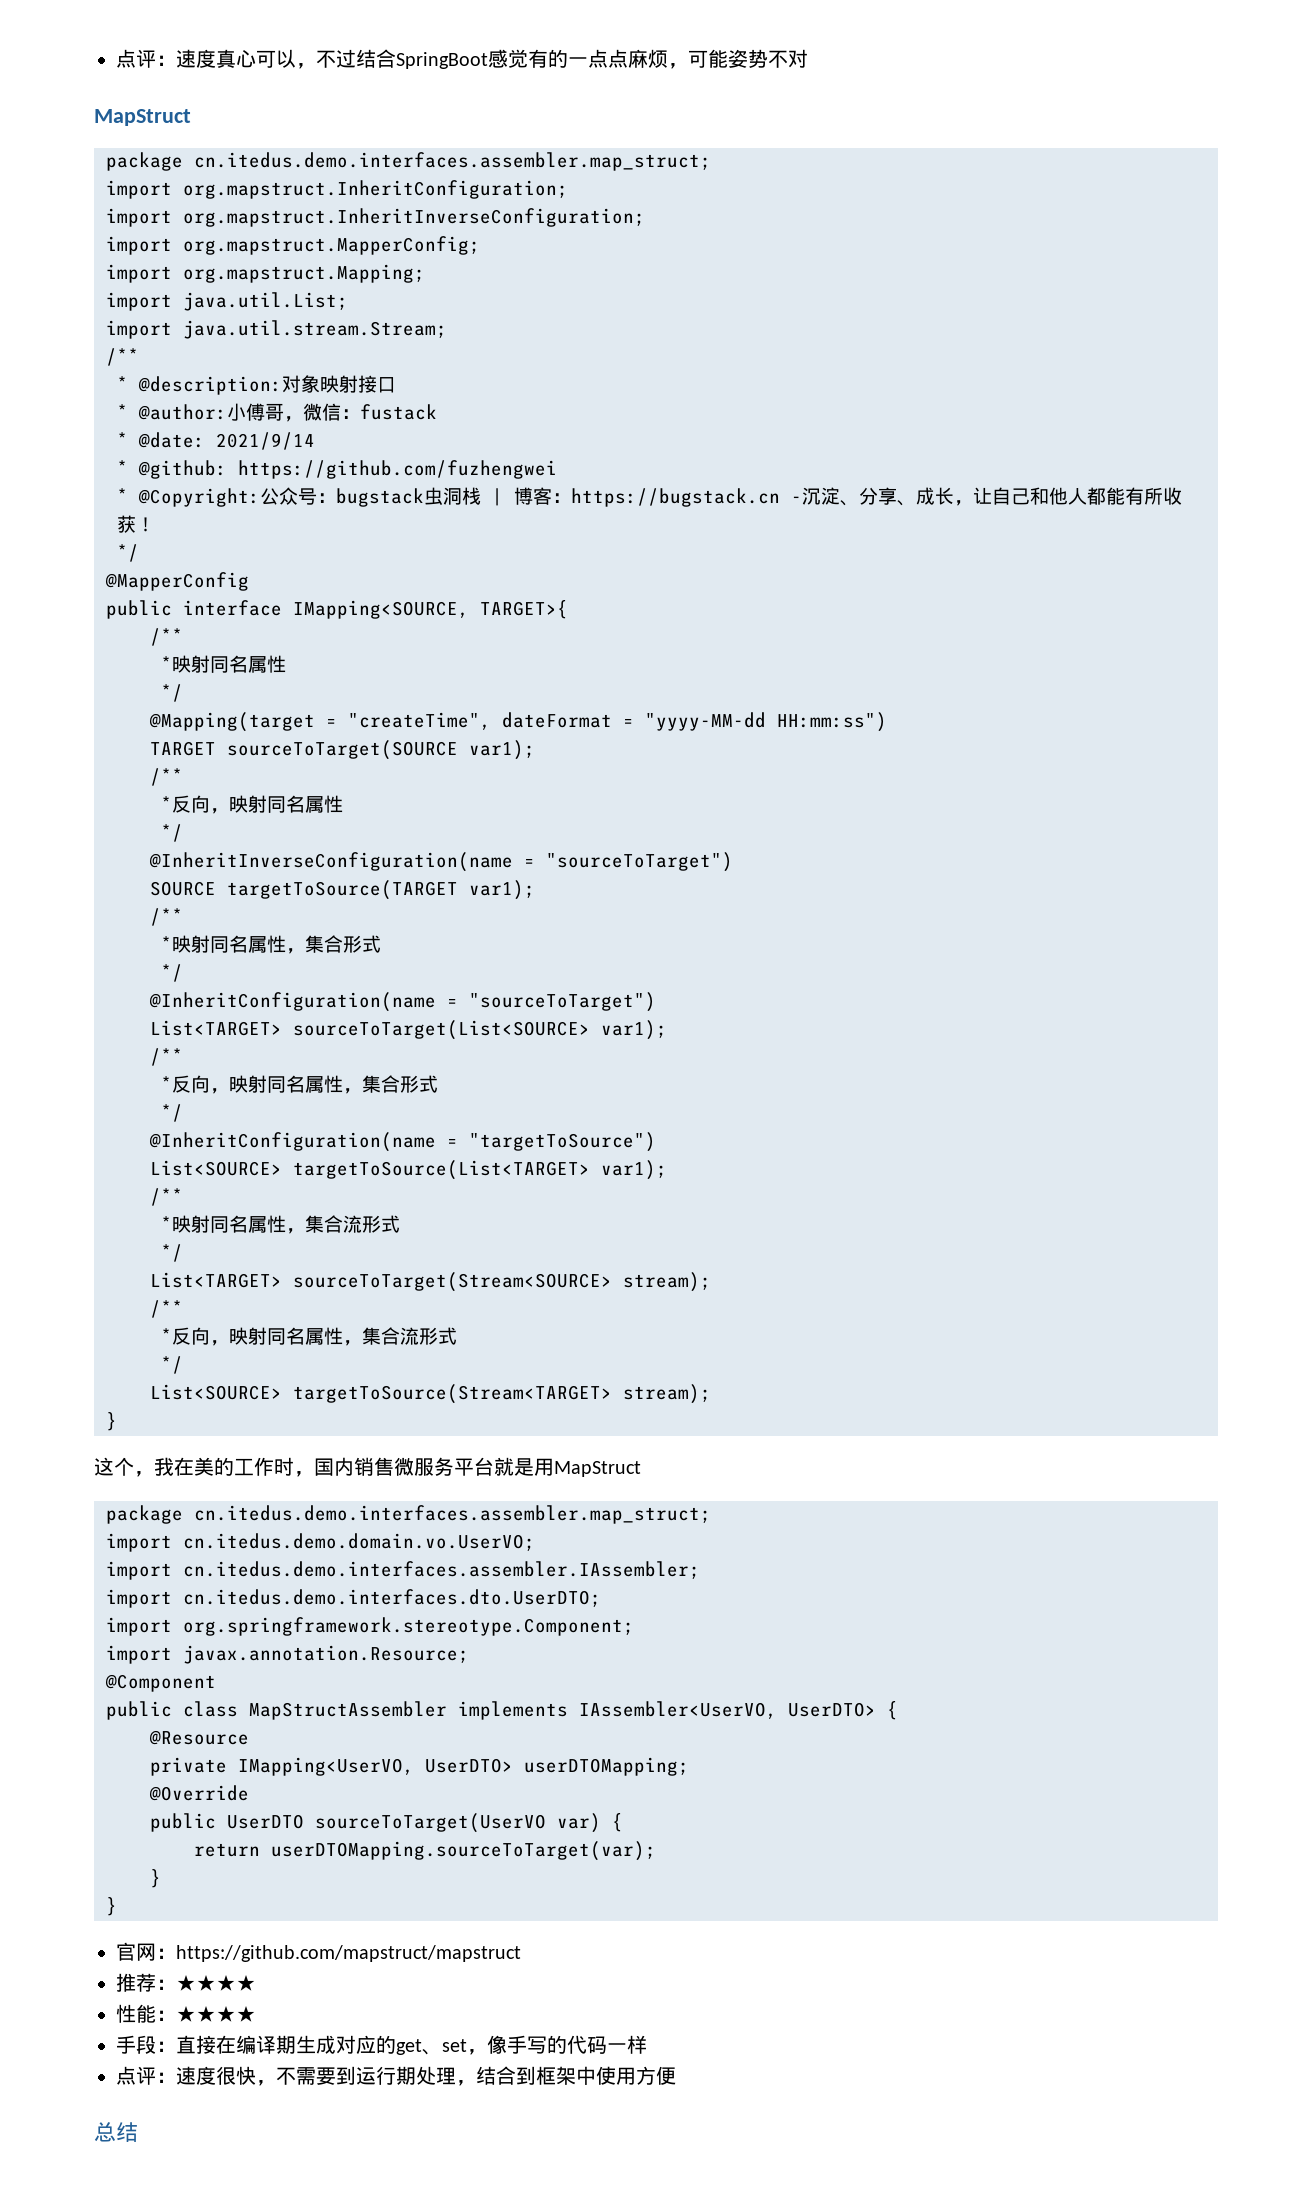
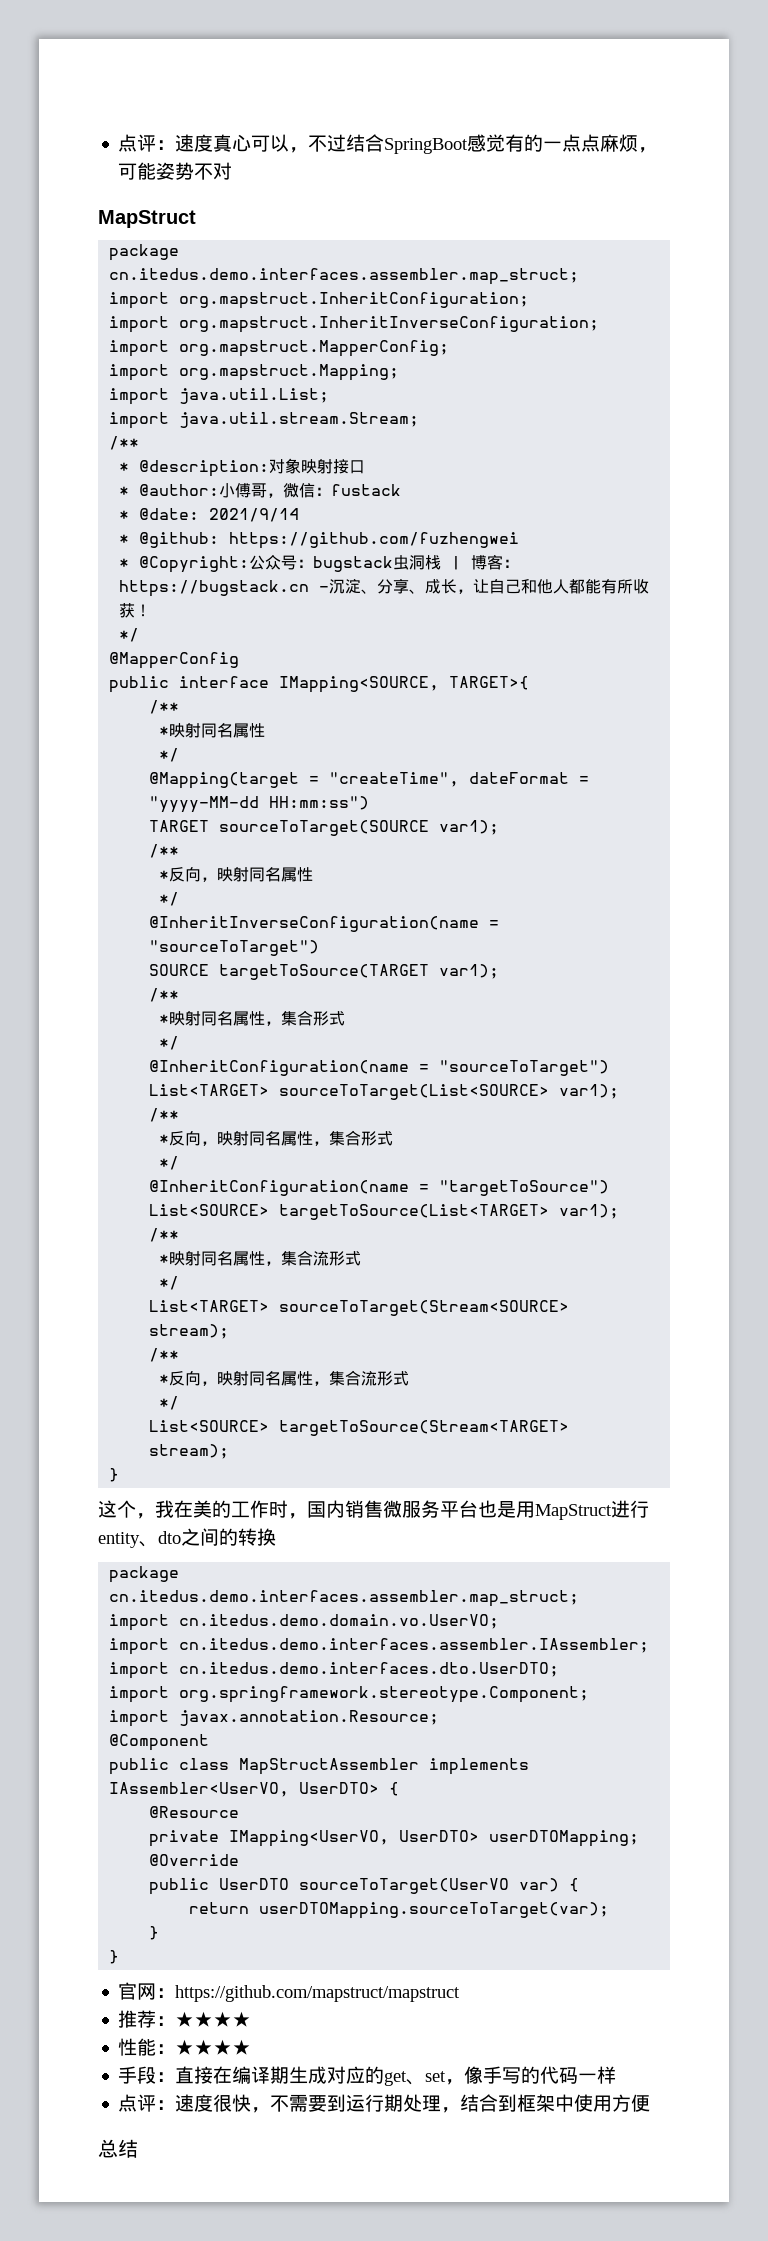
- 这个，我在美的工作时，国内销售微服务平台就是用MapStruct
+ 这个，我在美的工作时，国内销售微服务平台也是用MapStruct进行entity、dto之间的转换

